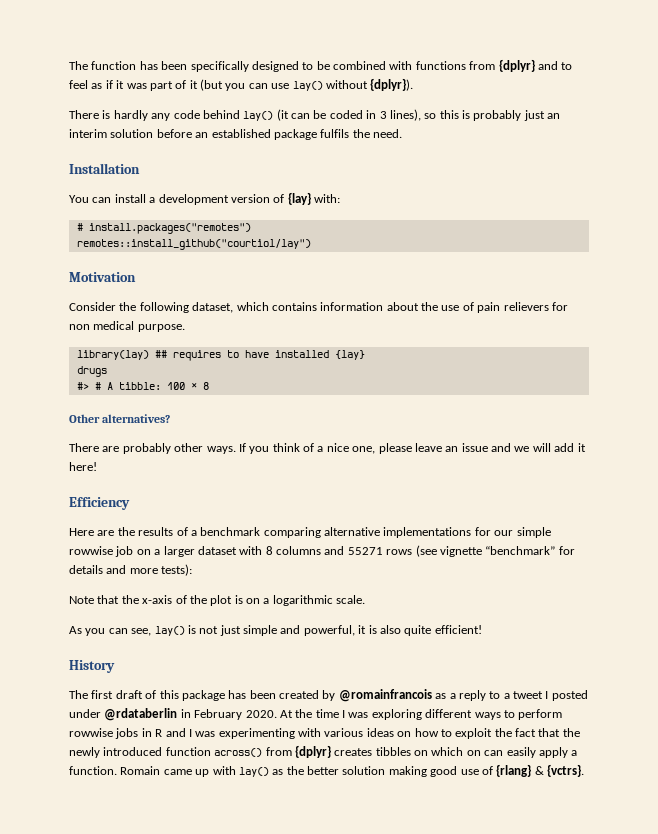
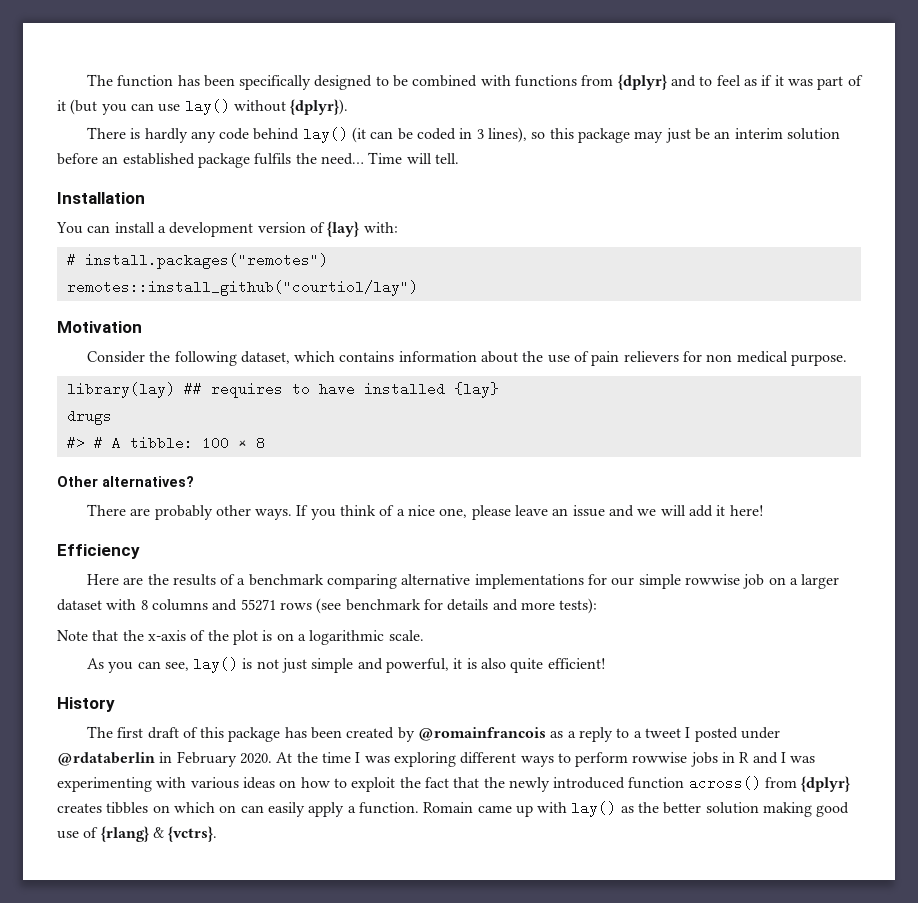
- There is hardly any code behind lay() (it can be coded in 3 lines), so this is probably just an interim solution before an established package fulfils the need.
+ There is hardly any code behind lay() (it can be coded in 3 lines), so this package may just be an interim solution before an established package fulfils the need… Time will tell.
- Here are the results of a benchmark comparing alternative implementations for our simple rowwise job on a larger dataset with 8 columns and 55271 rows (see vignette “benchmark” for details and more tests):
+ Here are the results of a benchmark comparing alternative implementations for our simple rowwise job on a larger dataset with 8 columns and 55271 rows (see benchmark for details and more tests):

